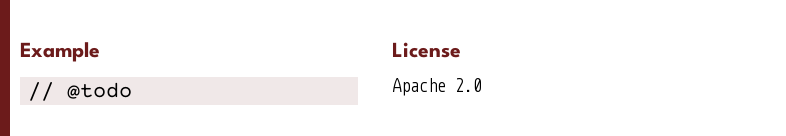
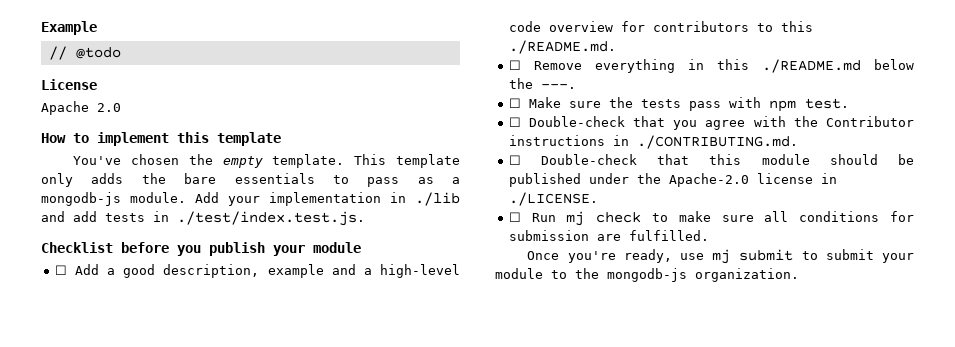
+ How to implement this template
+ You've chosen the empty template. This template only adds the bare essentials to pass as a mongodb-js module. Add your implementation in ./lib and add tests in ./test/index.test.js.
+ Checklist before you publish your module
+ ☐ Add a good description, example and a high-level code overview for contributors to this ./README.md.
+ ☐ Remove everything in this ./README.md below the ---.
+ ☐ Make sure the tests pass with npm test.
+ ☐ Double-check that you agree with the Contributor instructions in ./CONTRIBUTING.md.
+ ☐ Double-check that this module should be published under the Apache-2.0 license in ./LICENSE.
+ ☐ Run mj check to make sure all conditions for submission are fulfilled.
+ Once you're ready, use mj submit to submit your module to the mongodb-js organization.

